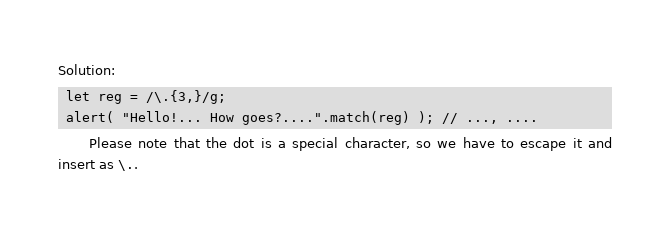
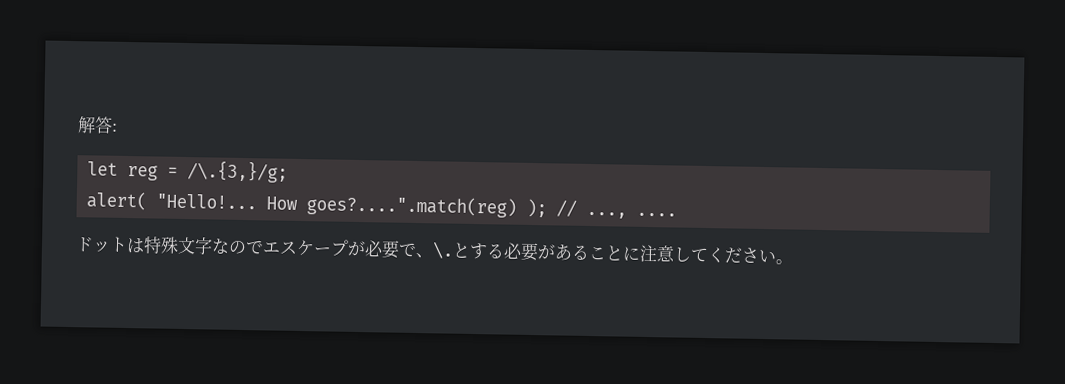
- Solution:
+ 解答:
- Please note that the dot is a special character, so we have to escape it and insert as \..
+ ドットは特殊文字なのでエスケープが必要で、\.とする必要があることに注意してください。

